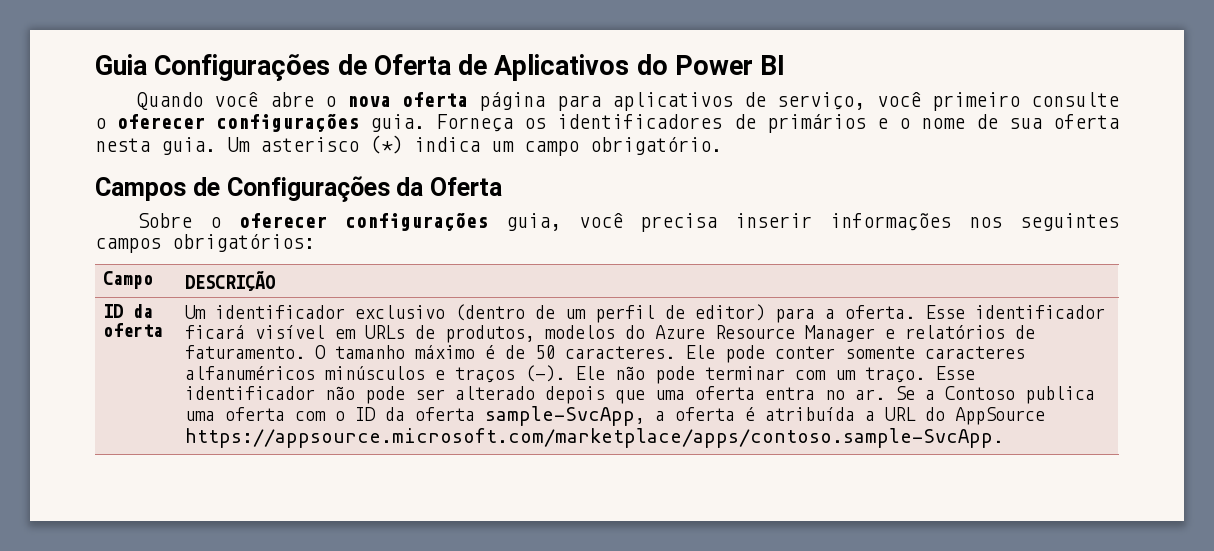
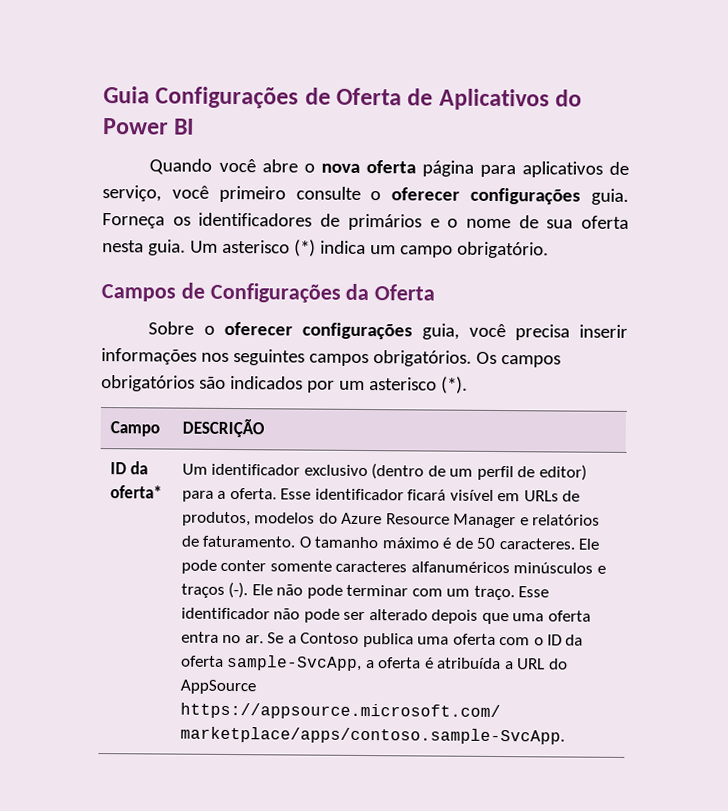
- Sobre o oferecer configurações guia, você precisa inserir informações nos seguintes campos obrigatórios:
+ Sobre o oferecer configurações guia, você precisa inserir informações nos seguintes campos obrigatórios. Os campos obrigatórios são indicados por um asterisco (*).
  Campo | DESCRIÇÃO
- ID da oferta
+ ID da oferta*

